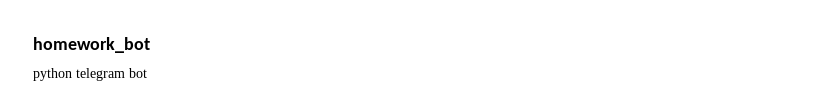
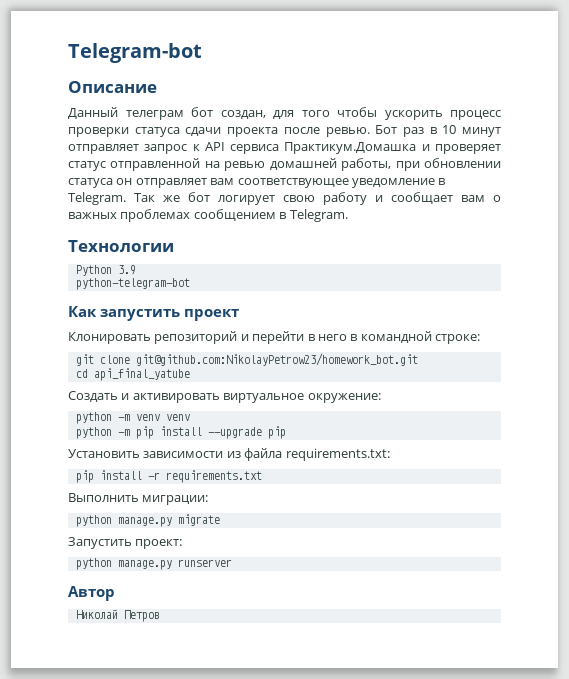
- homework_bot
- python telegram bot
+ Telegram-bot
+ Описание
+ Данный телеграм бот создан, для того чтобы ускорить процесс проверки статуса сдачи проекта после ревью. Бот раз в 10 минут отправляет запрос к API сервиса Практикум.Домашка и проверяет статус отправленной на ревью домашней работы, при обновлении статуса он отправляет вам соответствующее уведомление в Telegram. Так же бот логирует свою работу и сообщает вам о важных проблемах сообщением в Telegram.
+ Технологии
+ Python 3.9
+ python-telegram-bot
+ Как запустить проект
+ Клонировать репозиторий и перейти в него в командной строке:
+ git clone git@github.com:NikolayPetrow23/homework_bot.git
+ cd api_final_yatube
+ Cоздать и активировать виртуальное окружение:
+ python -m venv venv
+ python -m pip install --upgrade pip
+ Установить зависимости из файла requirements.txt:
+ pip install -r requirements.txt
+ Выполнить миграции:
+ python manage.py migrate
+ Запустить проект:
+ python manage.py runserver
+ Автор
+ Николай Петров

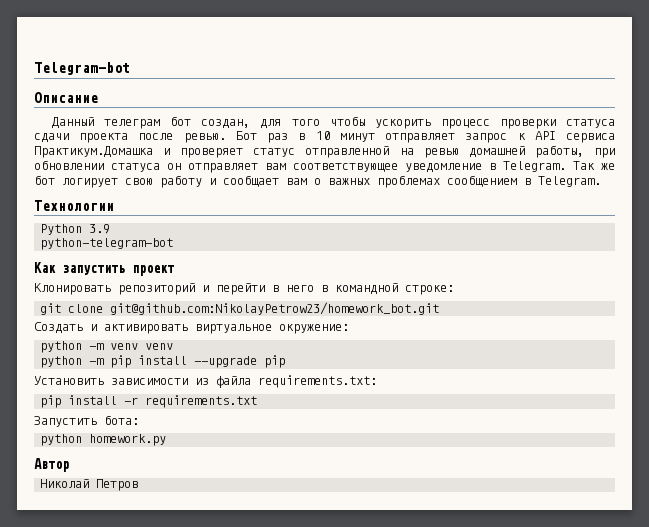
- cd api_final_yatube
- Выполнить миграции:
- python manage.py migrate
- Запустить проект:
- python manage.py runserver
+ Запустить бота:
+ python homework.py

